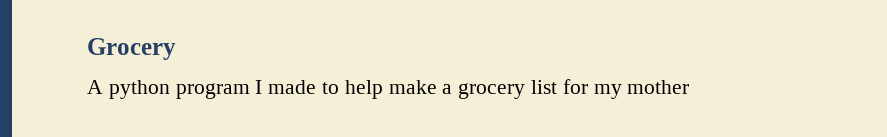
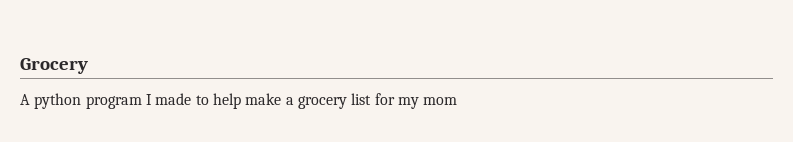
- A python program I made to help make a grocery list for my mother
+ A python program I made to help make a grocery list for my mom

